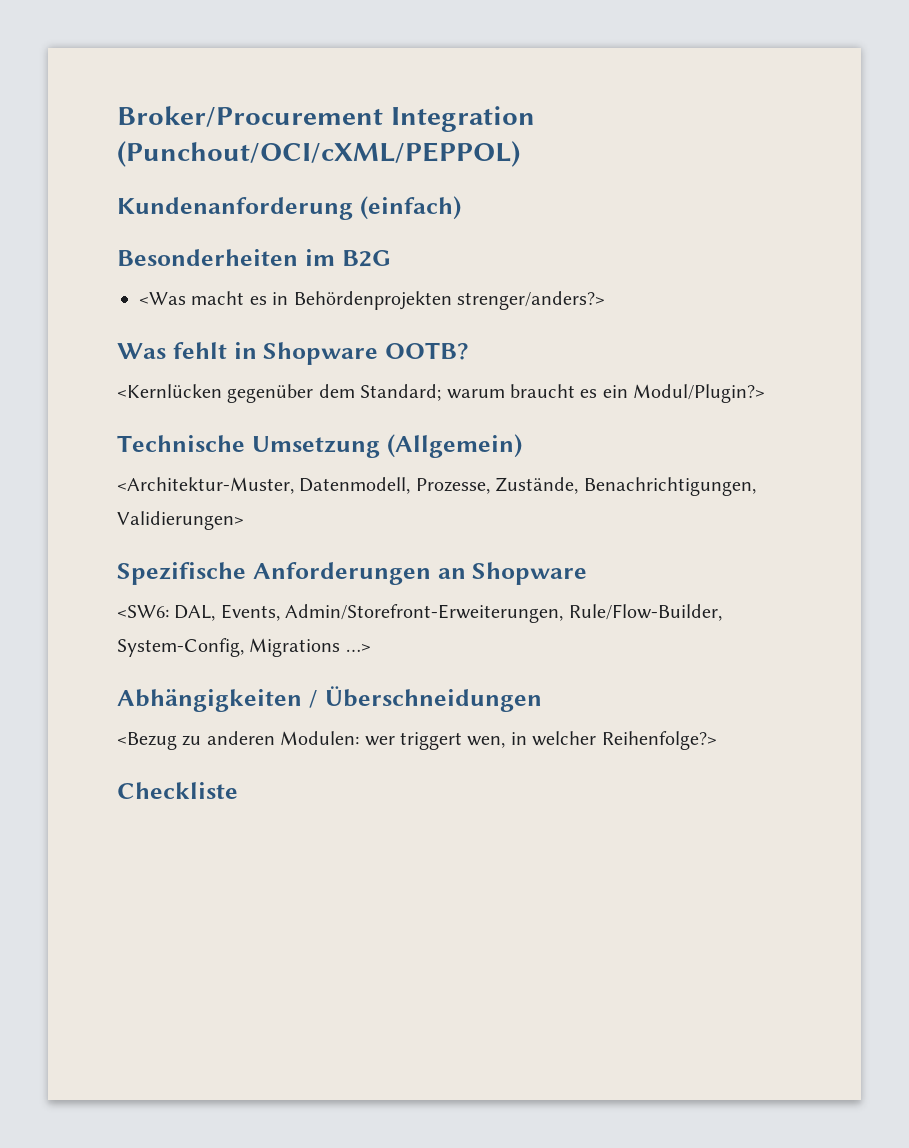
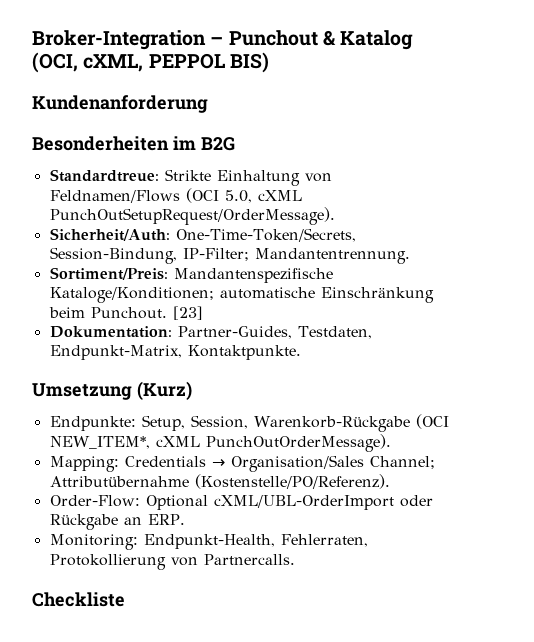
- Broker/Procurement Integration (Punchout/OCI/cXML/PEPPOL)
+ Broker-Integration – Punchout & Katalog (OCI, cXML, PEPPOL BIS)
- Kundenanforderung (einfach)
+ Kundenanforderung
- <Was macht es in Behördenprojekten strenger/anders?>
- Was fehlt in Shopware OOTB?
- <Kernlücken gegenüber dem Standard; warum braucht es ein Modul/Plugin?>
- Technische Umsetzung (Allgemein)
- <Architektur-Muster, Datenmodell, Prozesse, Zustände, Benachrichtigungen, Validierungen>
- Spezifische Anforderungen an Shopware
- <SW6: DAL, Events, Admin/Storefront-Erweiterungen, Rule/Flow-Builder, System-Config, Migrations …>
- Abhängigkeiten / Überschneidungen
- <Bezug zu anderen Modulen: wer triggert wen, in welcher Reihenfolge?>
+ Standardtreue: Strikte Einhaltung von Feldnamen/Flows (OCI 5.0, cXML PunchOutSetupRequest/OrderMessage).
+ Sicherheit/Auth: One-Time-Token/Secrets, Session-Bindung, IP-Filter; Mandantentrennung.
+ Sortiment/Preis: Mandantenspezifische Kataloge/Konditionen; automatische Einschränkung beim Punchout. [23]
+ Dokumentation: Partner-Guides, Testdaten, Endpunkt-Matrix, Kontaktpunkte.
+ Umsetzung (Kurz)
+ Endpunkte: Setup, Session, Warenkorb-Rückgabe (OCI NEW_ITEM*, cXML PunchOutOrderMessage).
+ Mapping: Credentials → Organisation/Sales Channel; Attributübernahme (Kostenstelle/PO/Referenz).
+ Order-Flow: Optional cXML/UBL-OrderImport oder Rückgabe an ERP.
+ Monitoring: Endpunkt-Health, Fehlerraten, Protokollierung von Partnercalls.

